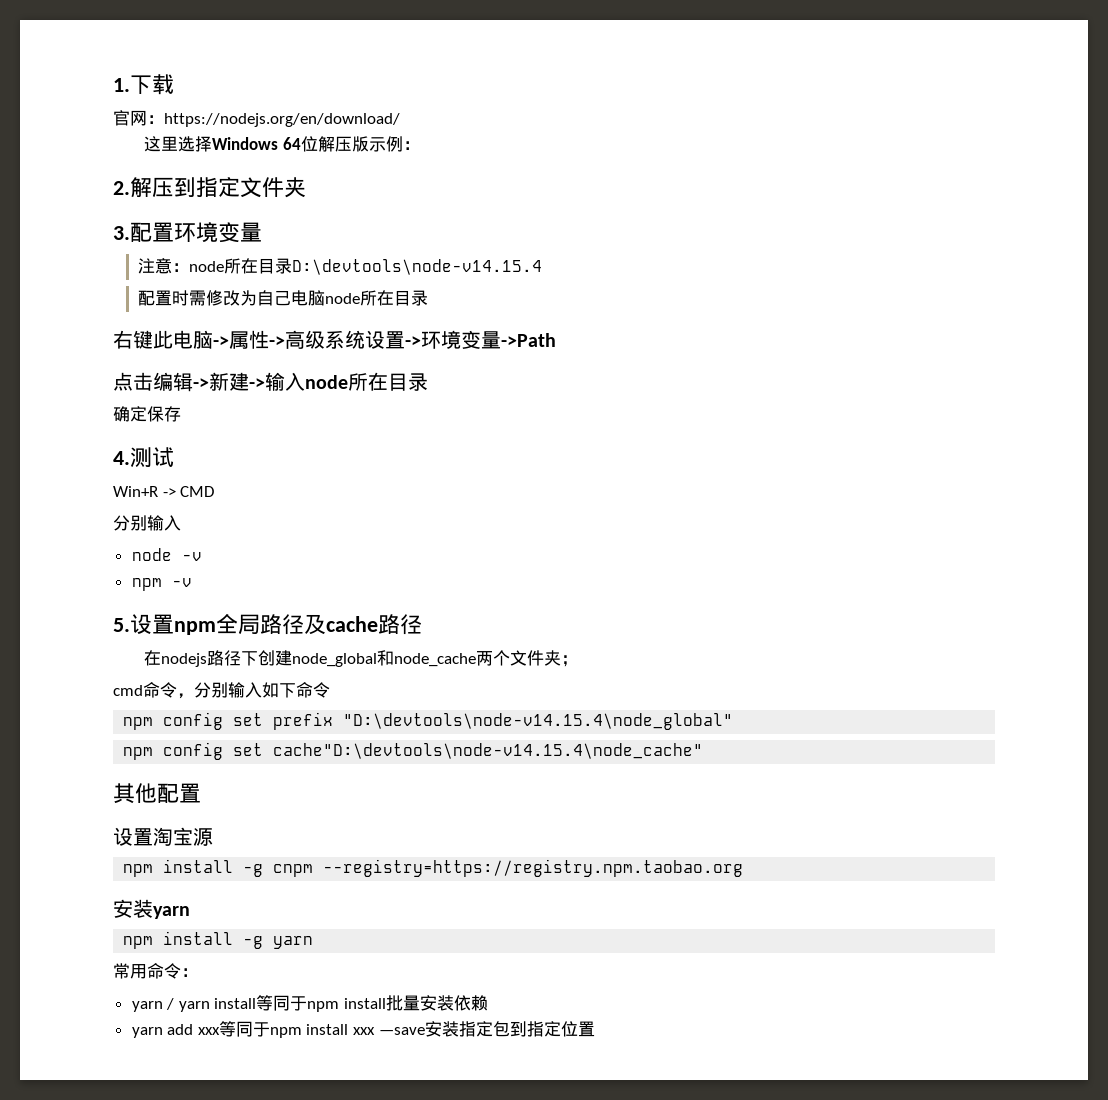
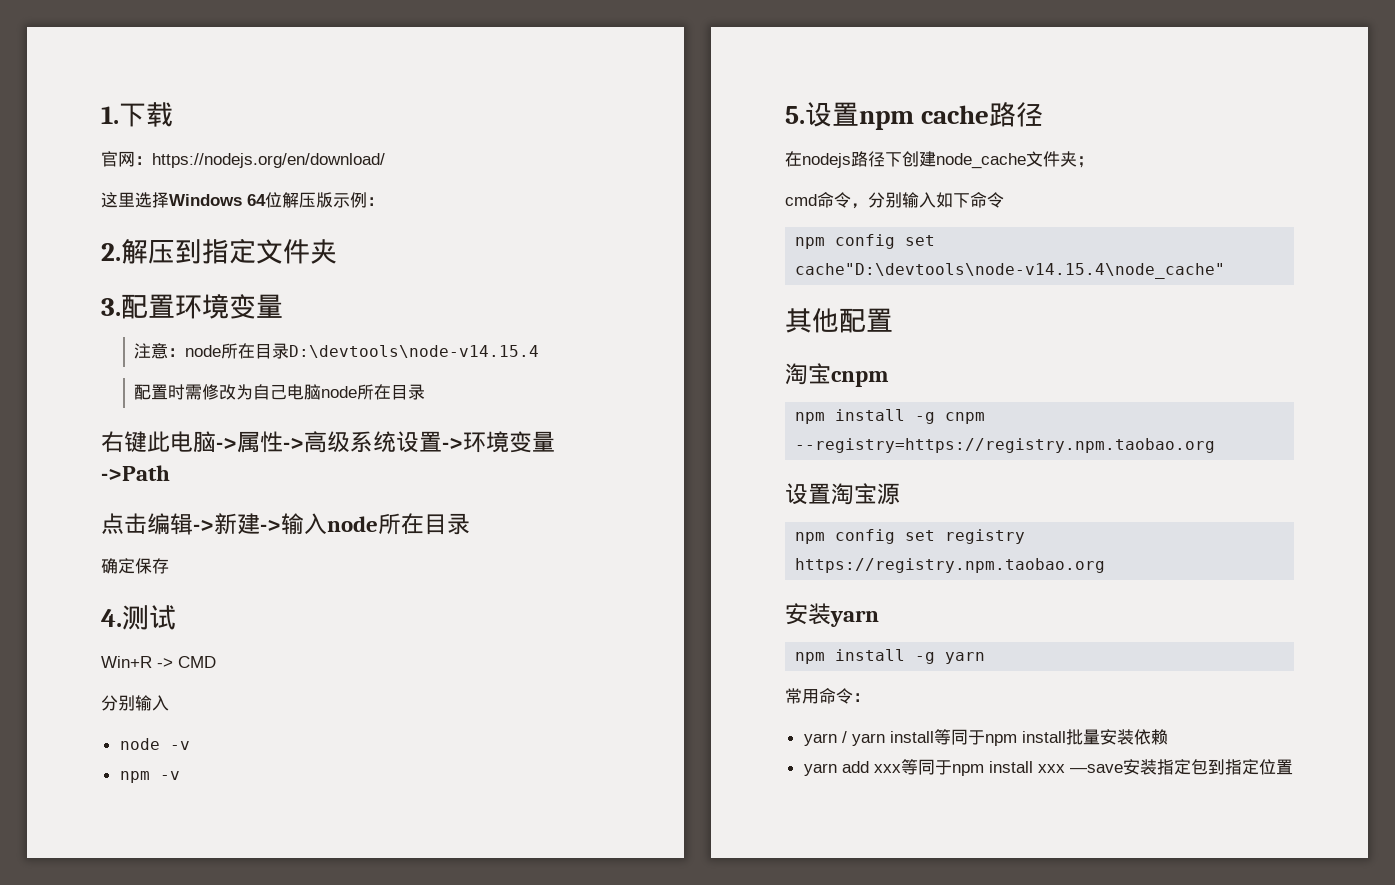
- 5.设置npm全局路径及cache路径
+ 5.设置npm cache路径
- 在nodejs路径下创建node_global和node_cache两个文件夹；
+ 在nodejs路径下创建node_cache文件夹；
- npm config set prefix "D:\devtools\node-v14.15.4\node_global"
+ 淘宝cnpm
+ npm install -g cnpm --registry=https://registry.npm.taobao.org
- npm install -g cnpm --registry=https://registry.npm.taobao.org
+ npm config set registry https://registry.npm.taobao.org

